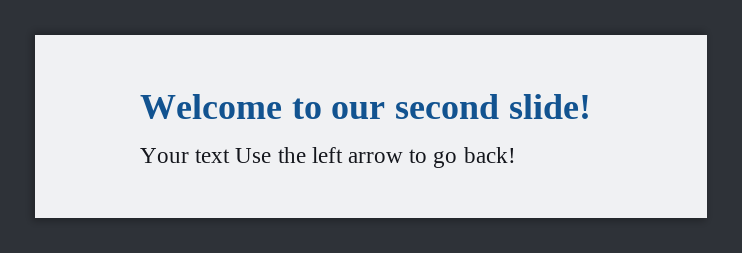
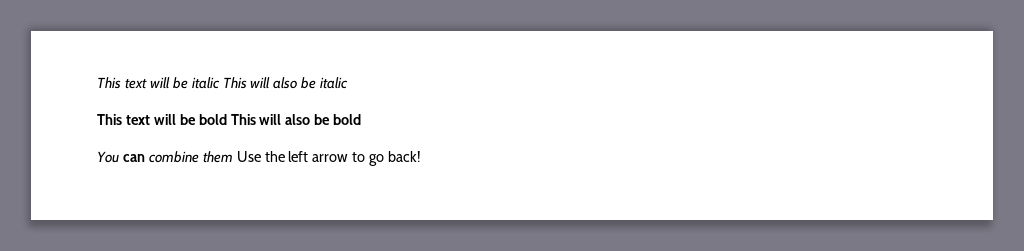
- Welcome to our second slide!
- Your text Use the left arrow to go back!
+ This text will be italic This will also be italic
+ This text will be bold This will also be bold
+ You can combine them Use the left arrow to go back!

